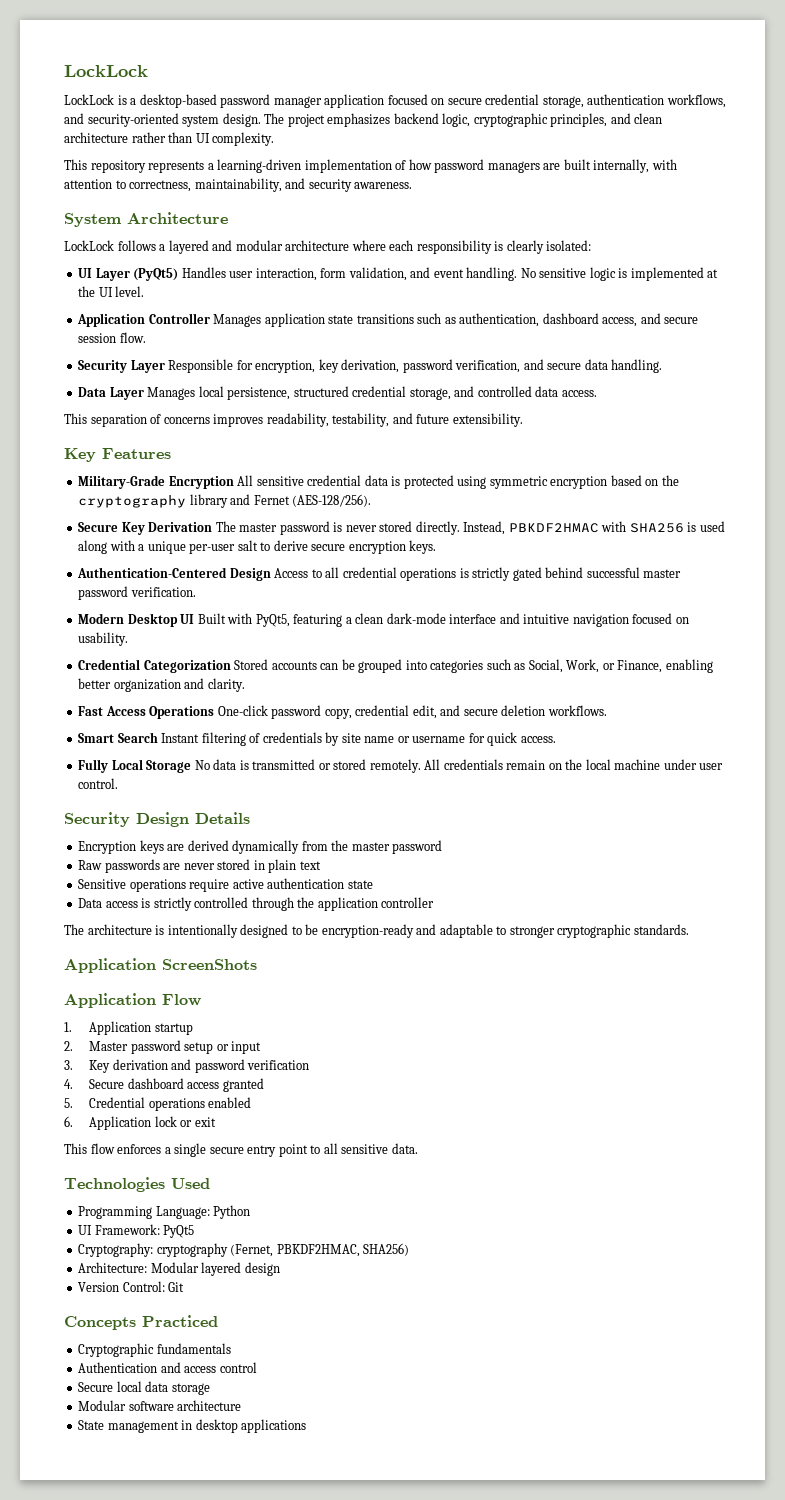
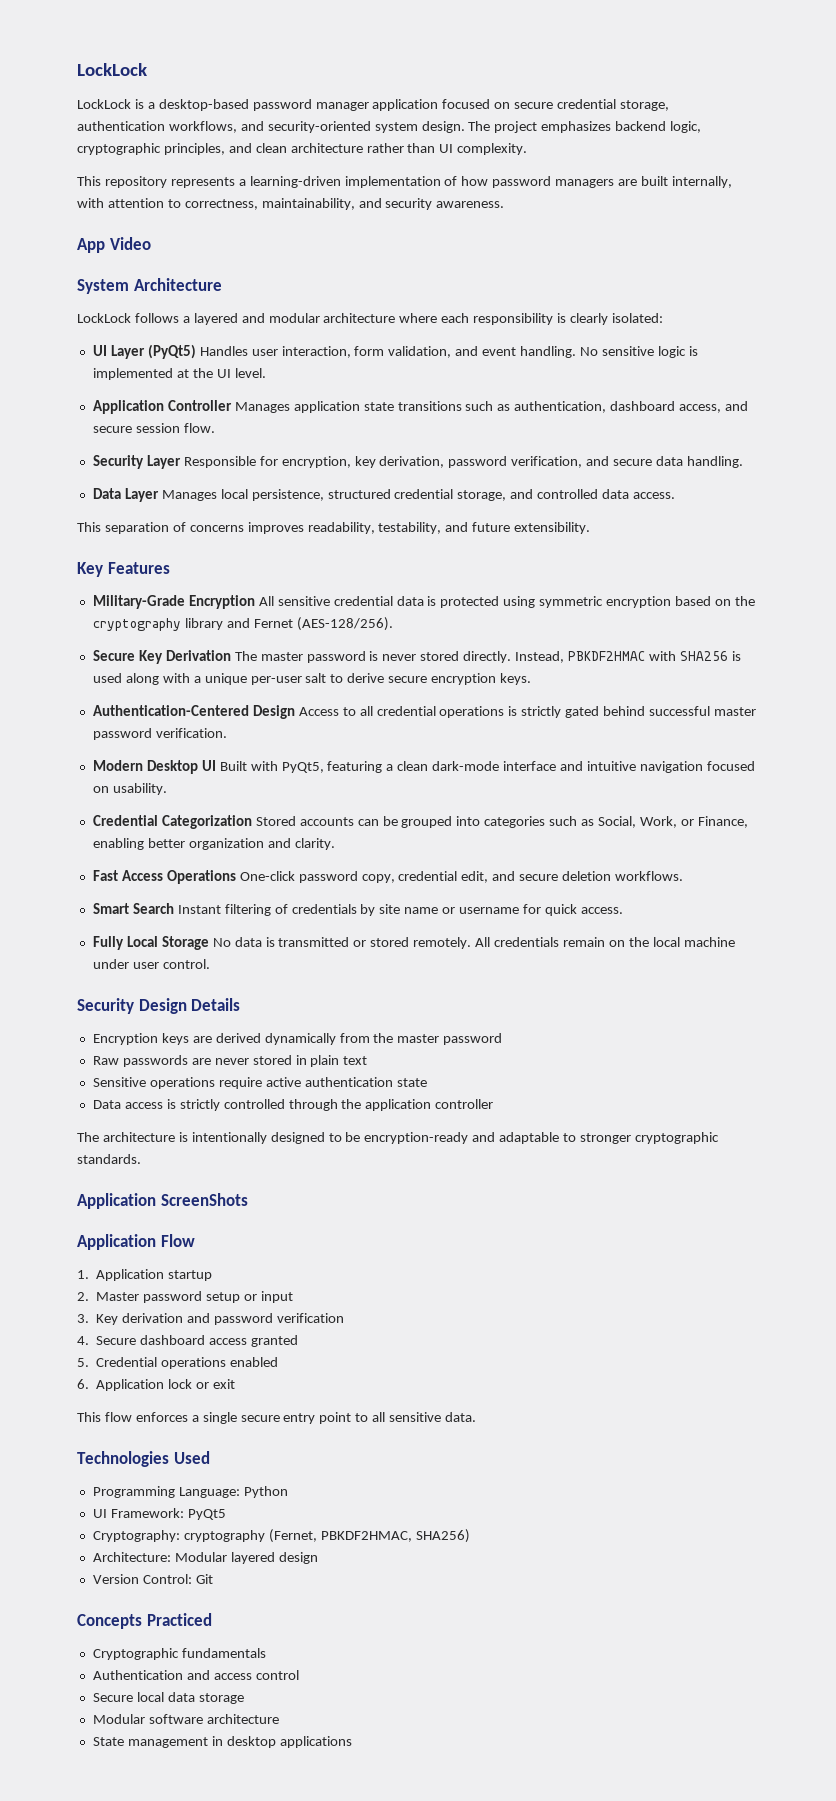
+ App Video

